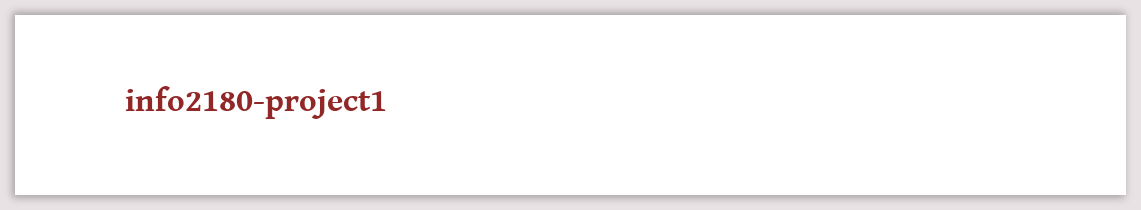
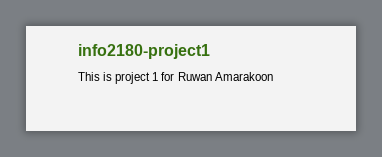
+ This is project 1 for Ruwan Amarakoon

